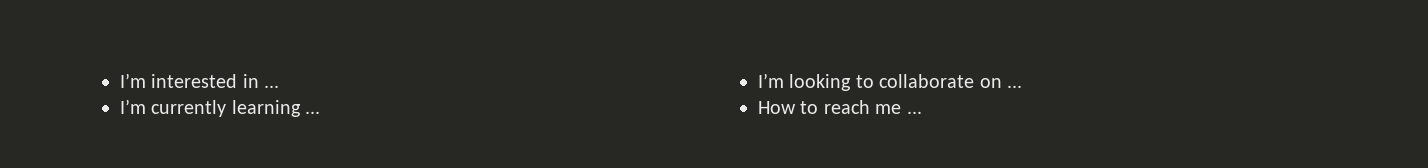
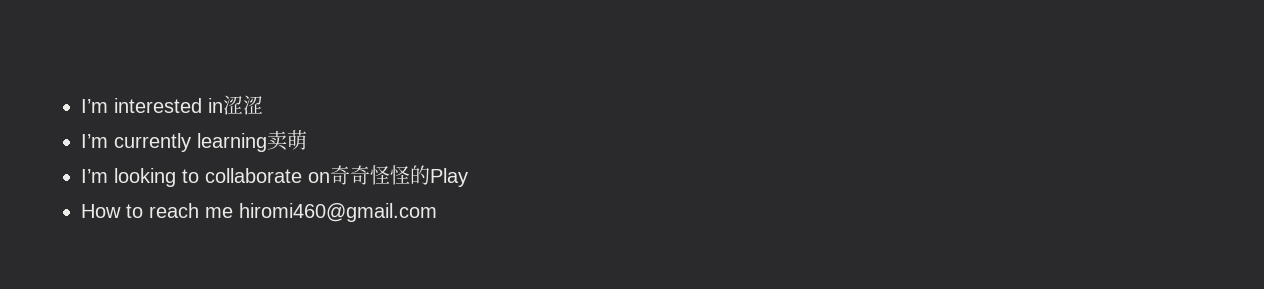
- I’m interested in ...
+ I’m interested in涩涩
- I’m currently learning ...
+ I’m currently learning卖萌
- I’m looking to collaborate on ...
+ I’m looking to collaborate on奇奇怪怪的Play
- How to reach me ...
+ How to reach me hiromi460@gmail.com

